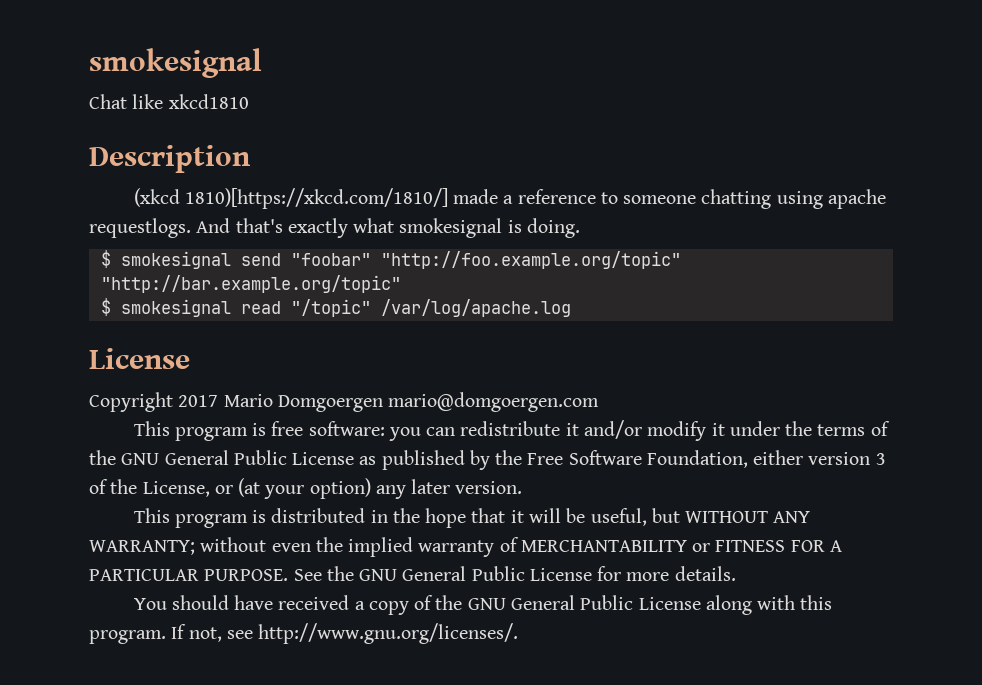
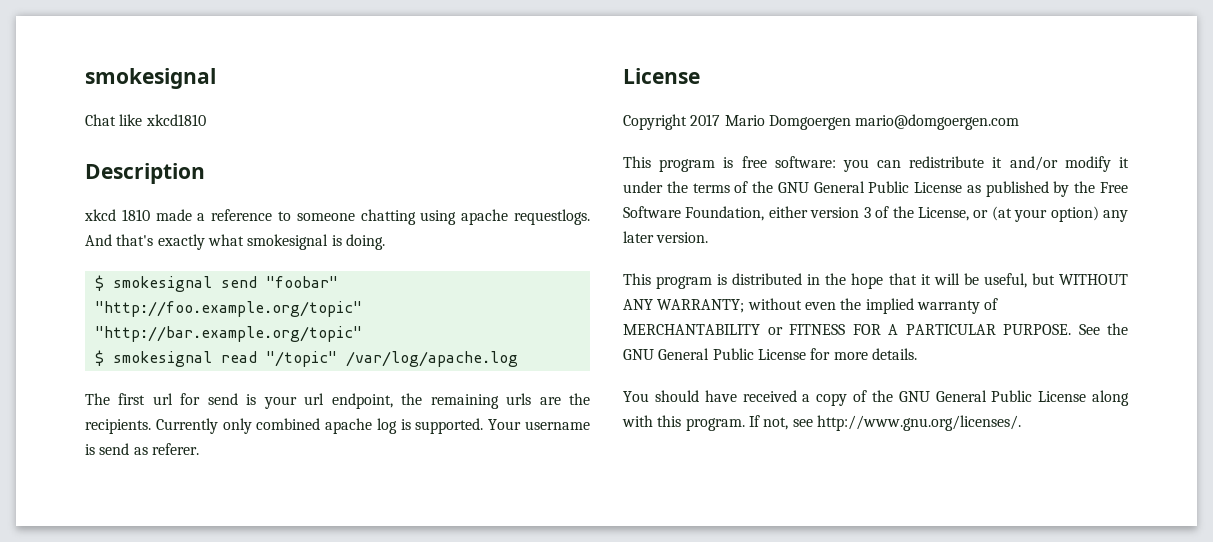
- (xkcd 1810)[https://xkcd.com/1810/] made a reference to someone chatting using apache requestlogs.
+ xkcd 1810 made a reference to someone chatting using apache requestlogs.
+ The first url for send is your url endpoint, the remaining urls are the recipients. Currently only combined apache log is supported. Your username is send as referer.

